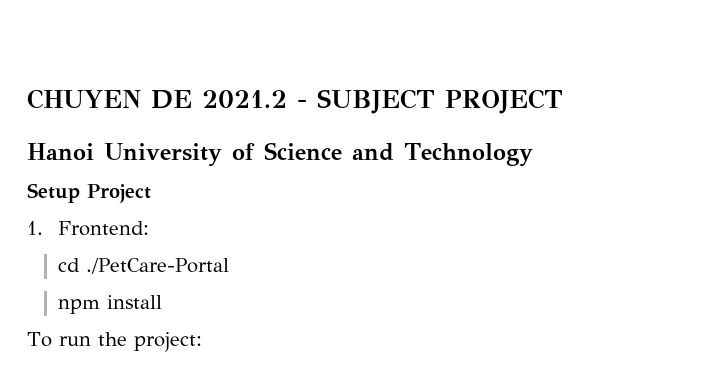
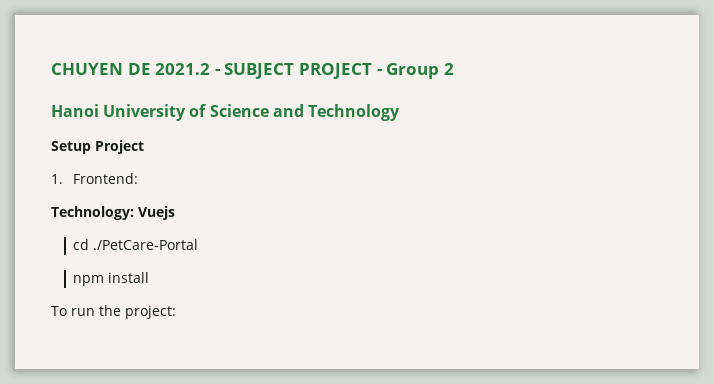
- CHUYEN DE 2021.2 - SUBJECT PROJECT
+ CHUYEN DE 2021.2 - SUBJECT PROJECT - Group 2
+ Technology: Vuejs

